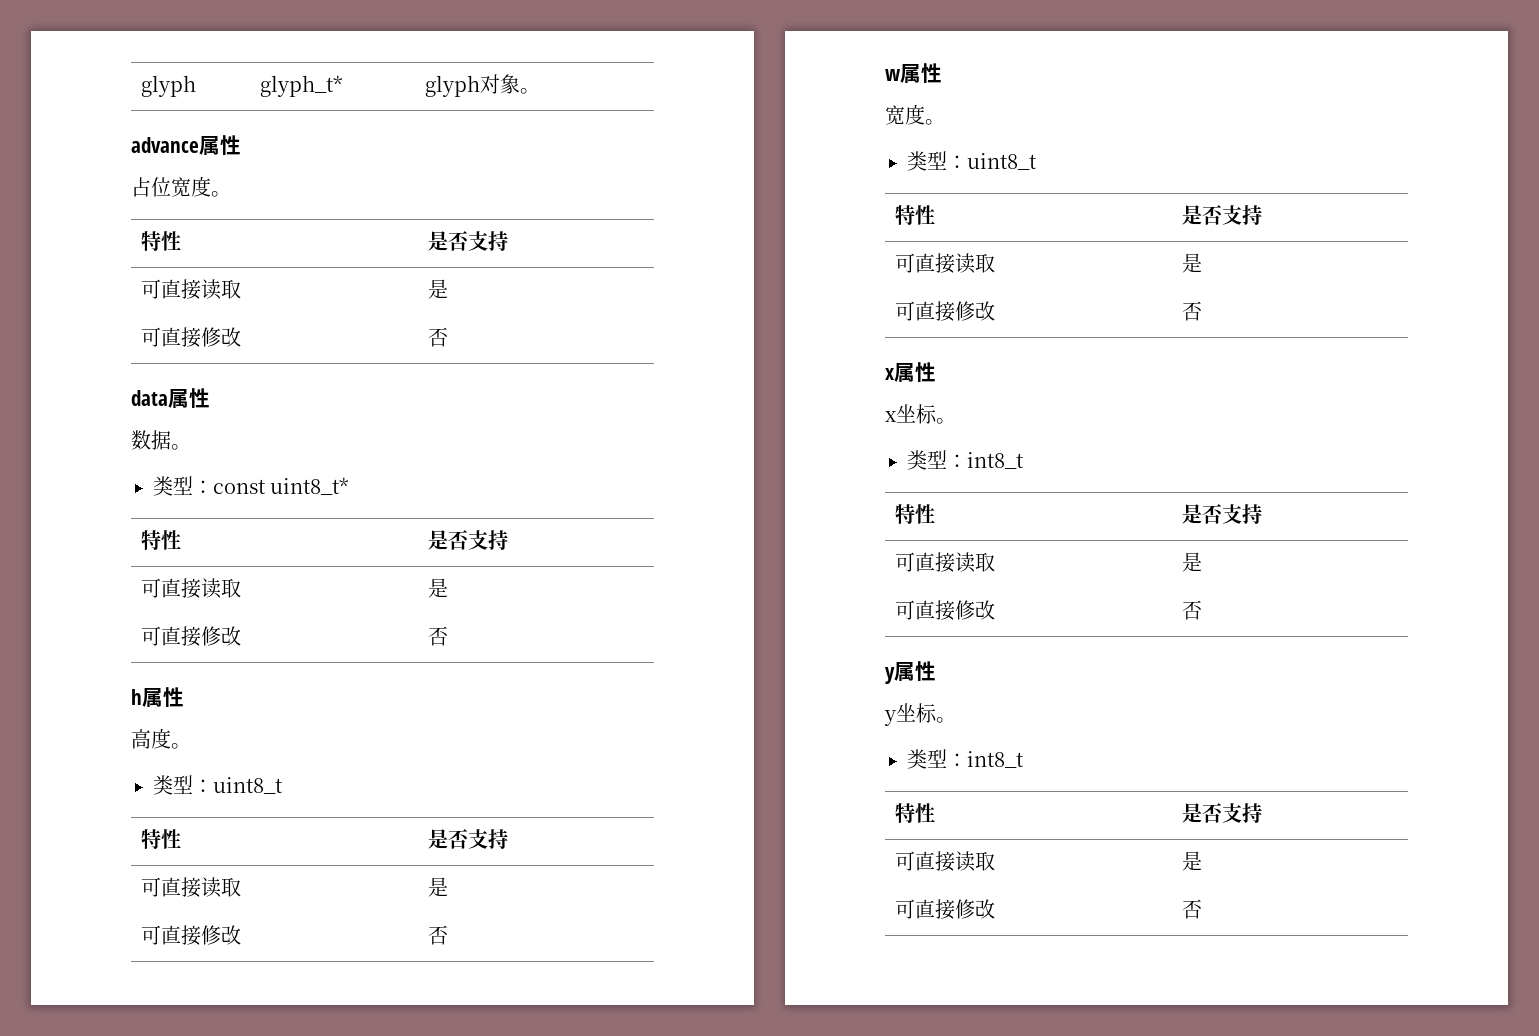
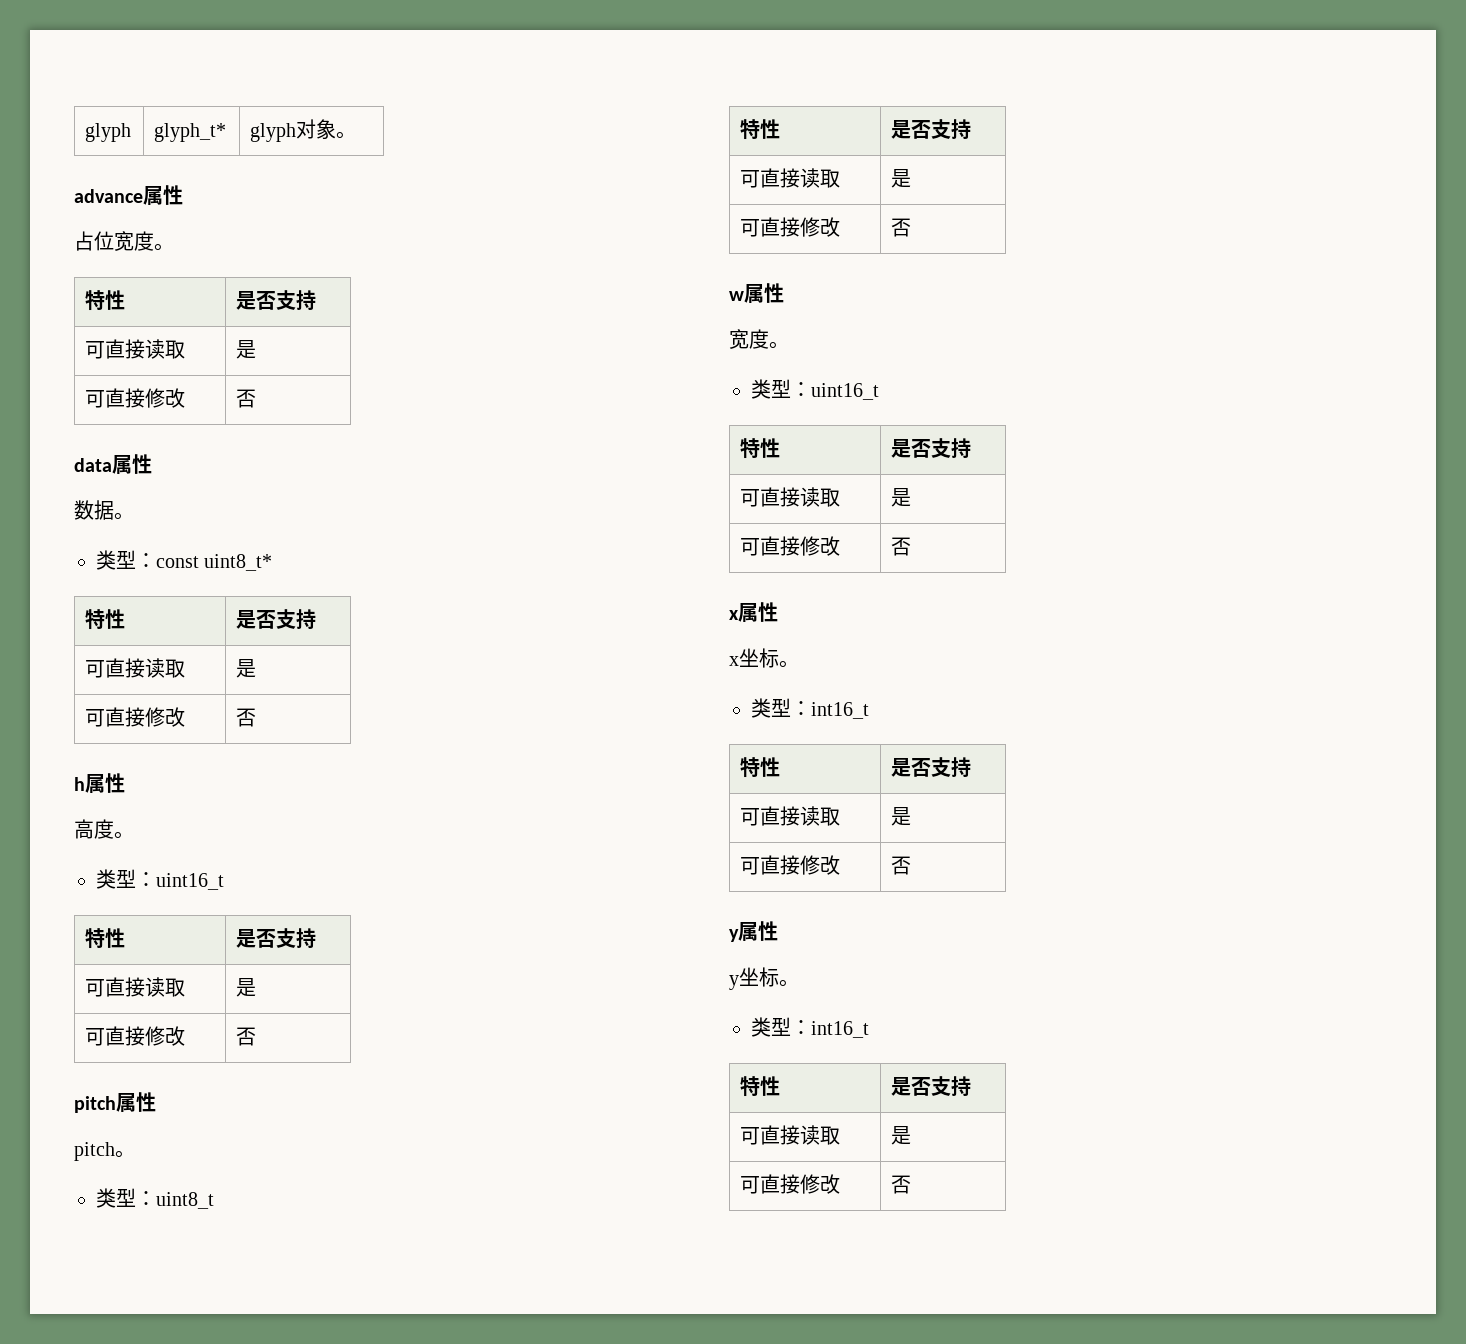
  高度。
+ 类型：uint16_t
+ 特性 | 是否支持
+ 可直接读取 | 是
+ 可直接修改 | 否
+ pitch属性
+ pitch。
  w属性
  宽度。
- 类型：uint8_t
+ 类型：uint16_t
  x坐标。
- 类型：int8_t
+ 类型：int16_t
  y坐标。
- 类型：int8_t
+ 类型：int16_t

